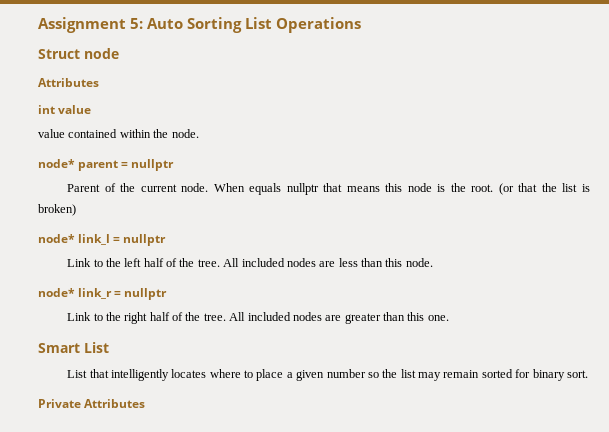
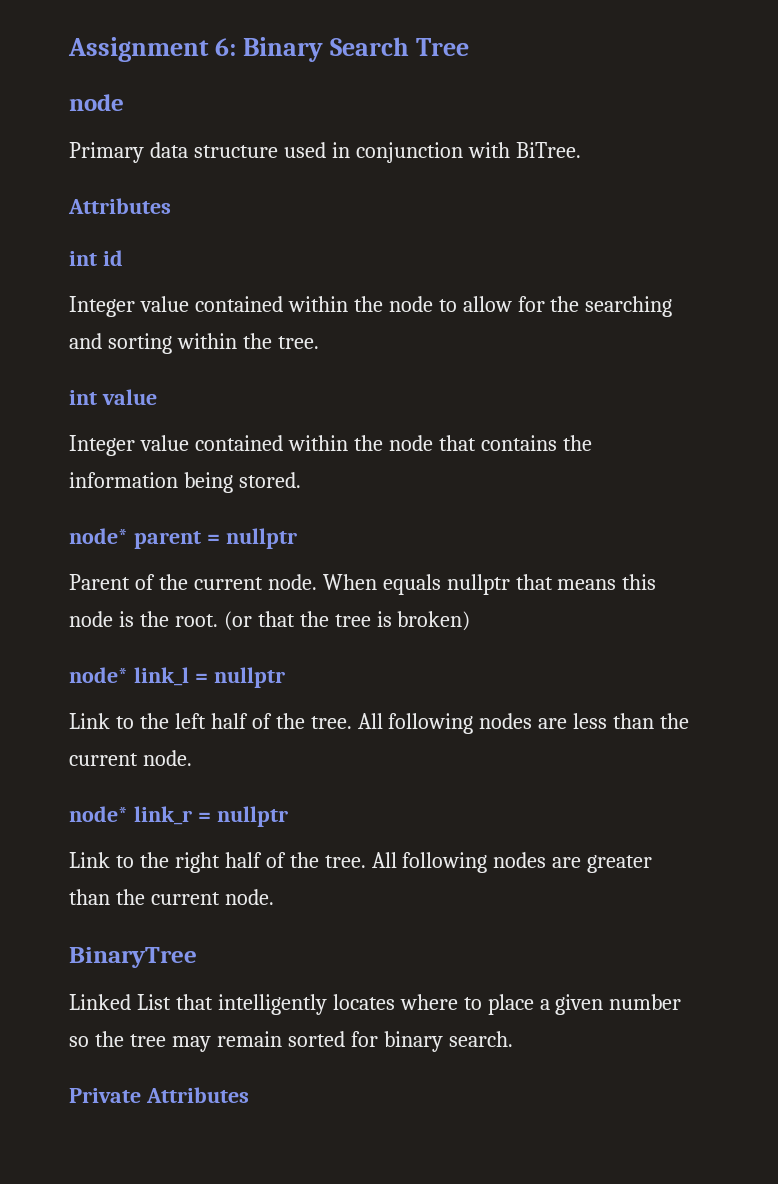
- Assignment 5: Auto Sorting List Operations
- Struct node
+ Assignment 6: Binary Search Tree
+ node
+ Primary data structure used in conjunction with BiTree.
+ int id
+ Integer value contained within the node to allow for the searching and sorting within the tree.
  int value
- value contained within the node.
+ Integer value contained within the node that contains the information being stored.
- (or that the list is broken)
+ (or that the tree is broken)
- All included nodes are less than this node.
+ All following nodes are less than the current node.
- All included nodes are greater than this one.
- Smart List
- List that intelligently locates where to place a given number so the list may remain sorted for binary sort.
+ All following nodes are greater than the current node.
+ BinaryTree
+ Linked List that intelligently locates where to place a given number so the tree may remain sorted for binary search.

